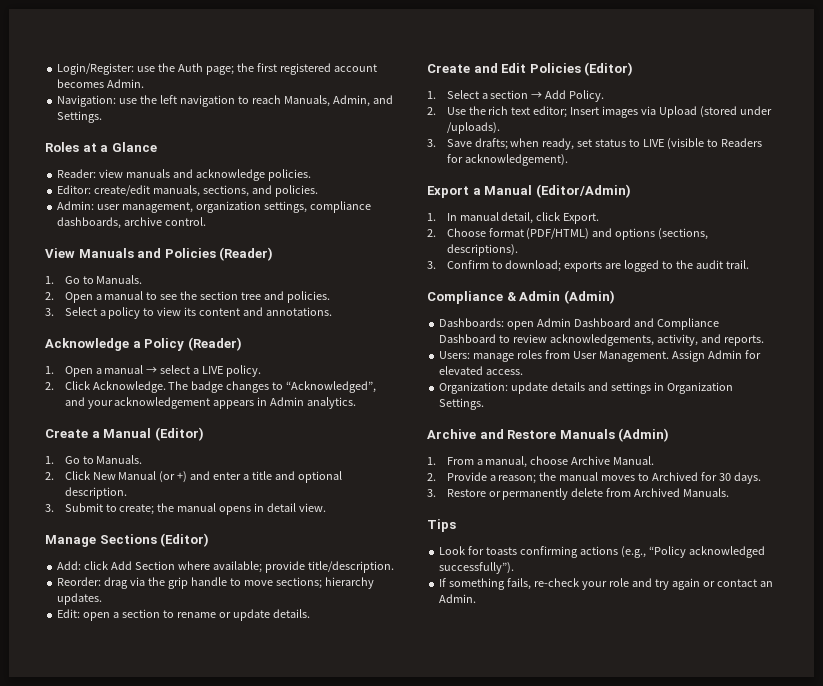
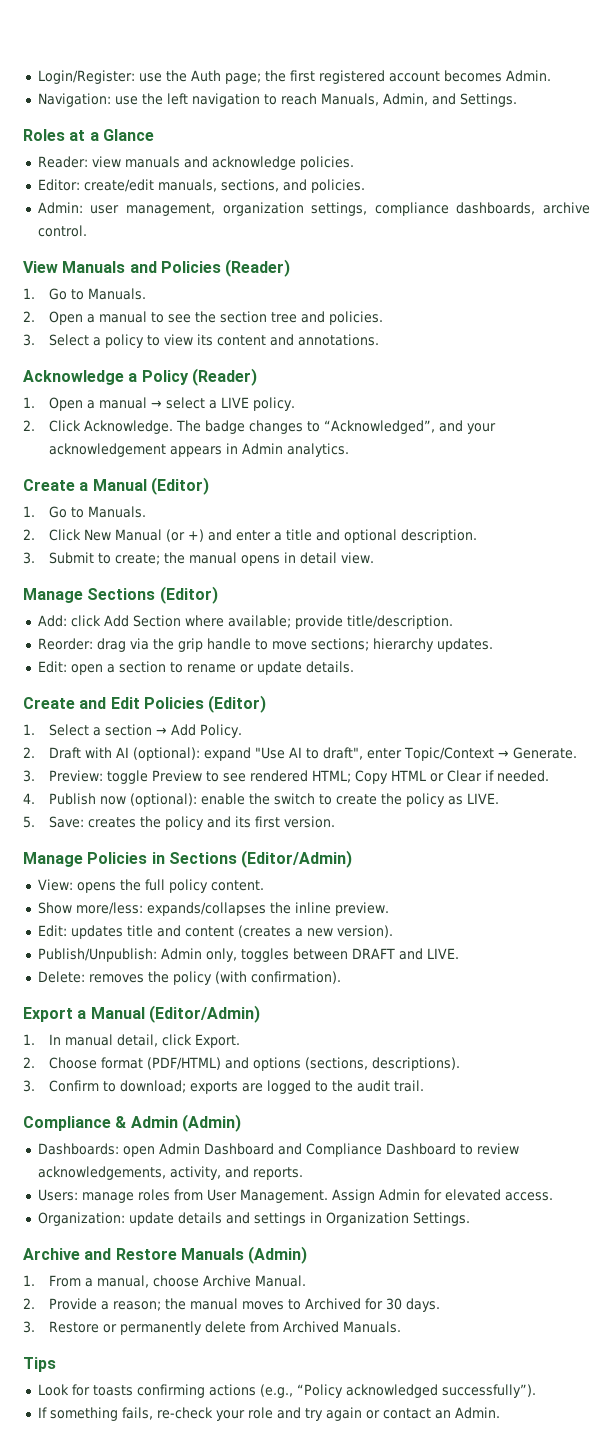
- 2. Use the rich text editor; Insert images via Upload (stored under /uploads).
- 3. Save drafts; when ready, set status to LIVE (visible to Readers for acknowledgement).
+ 2. Draft with AI (optional): expand "Use AI to draft", enter Topic/Context → Generate.
+ 3. Preview: toggle Preview to see rendered HTML; Copy HTML or Clear if needed.
+ 4. Publish now (optional): enable the switch to create the policy as LIVE.
+ 5. Save: creates the policy and its first version.
+ Manage Policies in Sections (Editor/Admin)
+ View: opens the full policy content.
+ Show more/less: expands/collapses the inline preview.
+ Edit: updates title and content (creates a new version).
+ Publish/Unpublish: Admin only, toggles between DRAFT and LIVE.
+ Delete: removes the policy (with confirmation).

